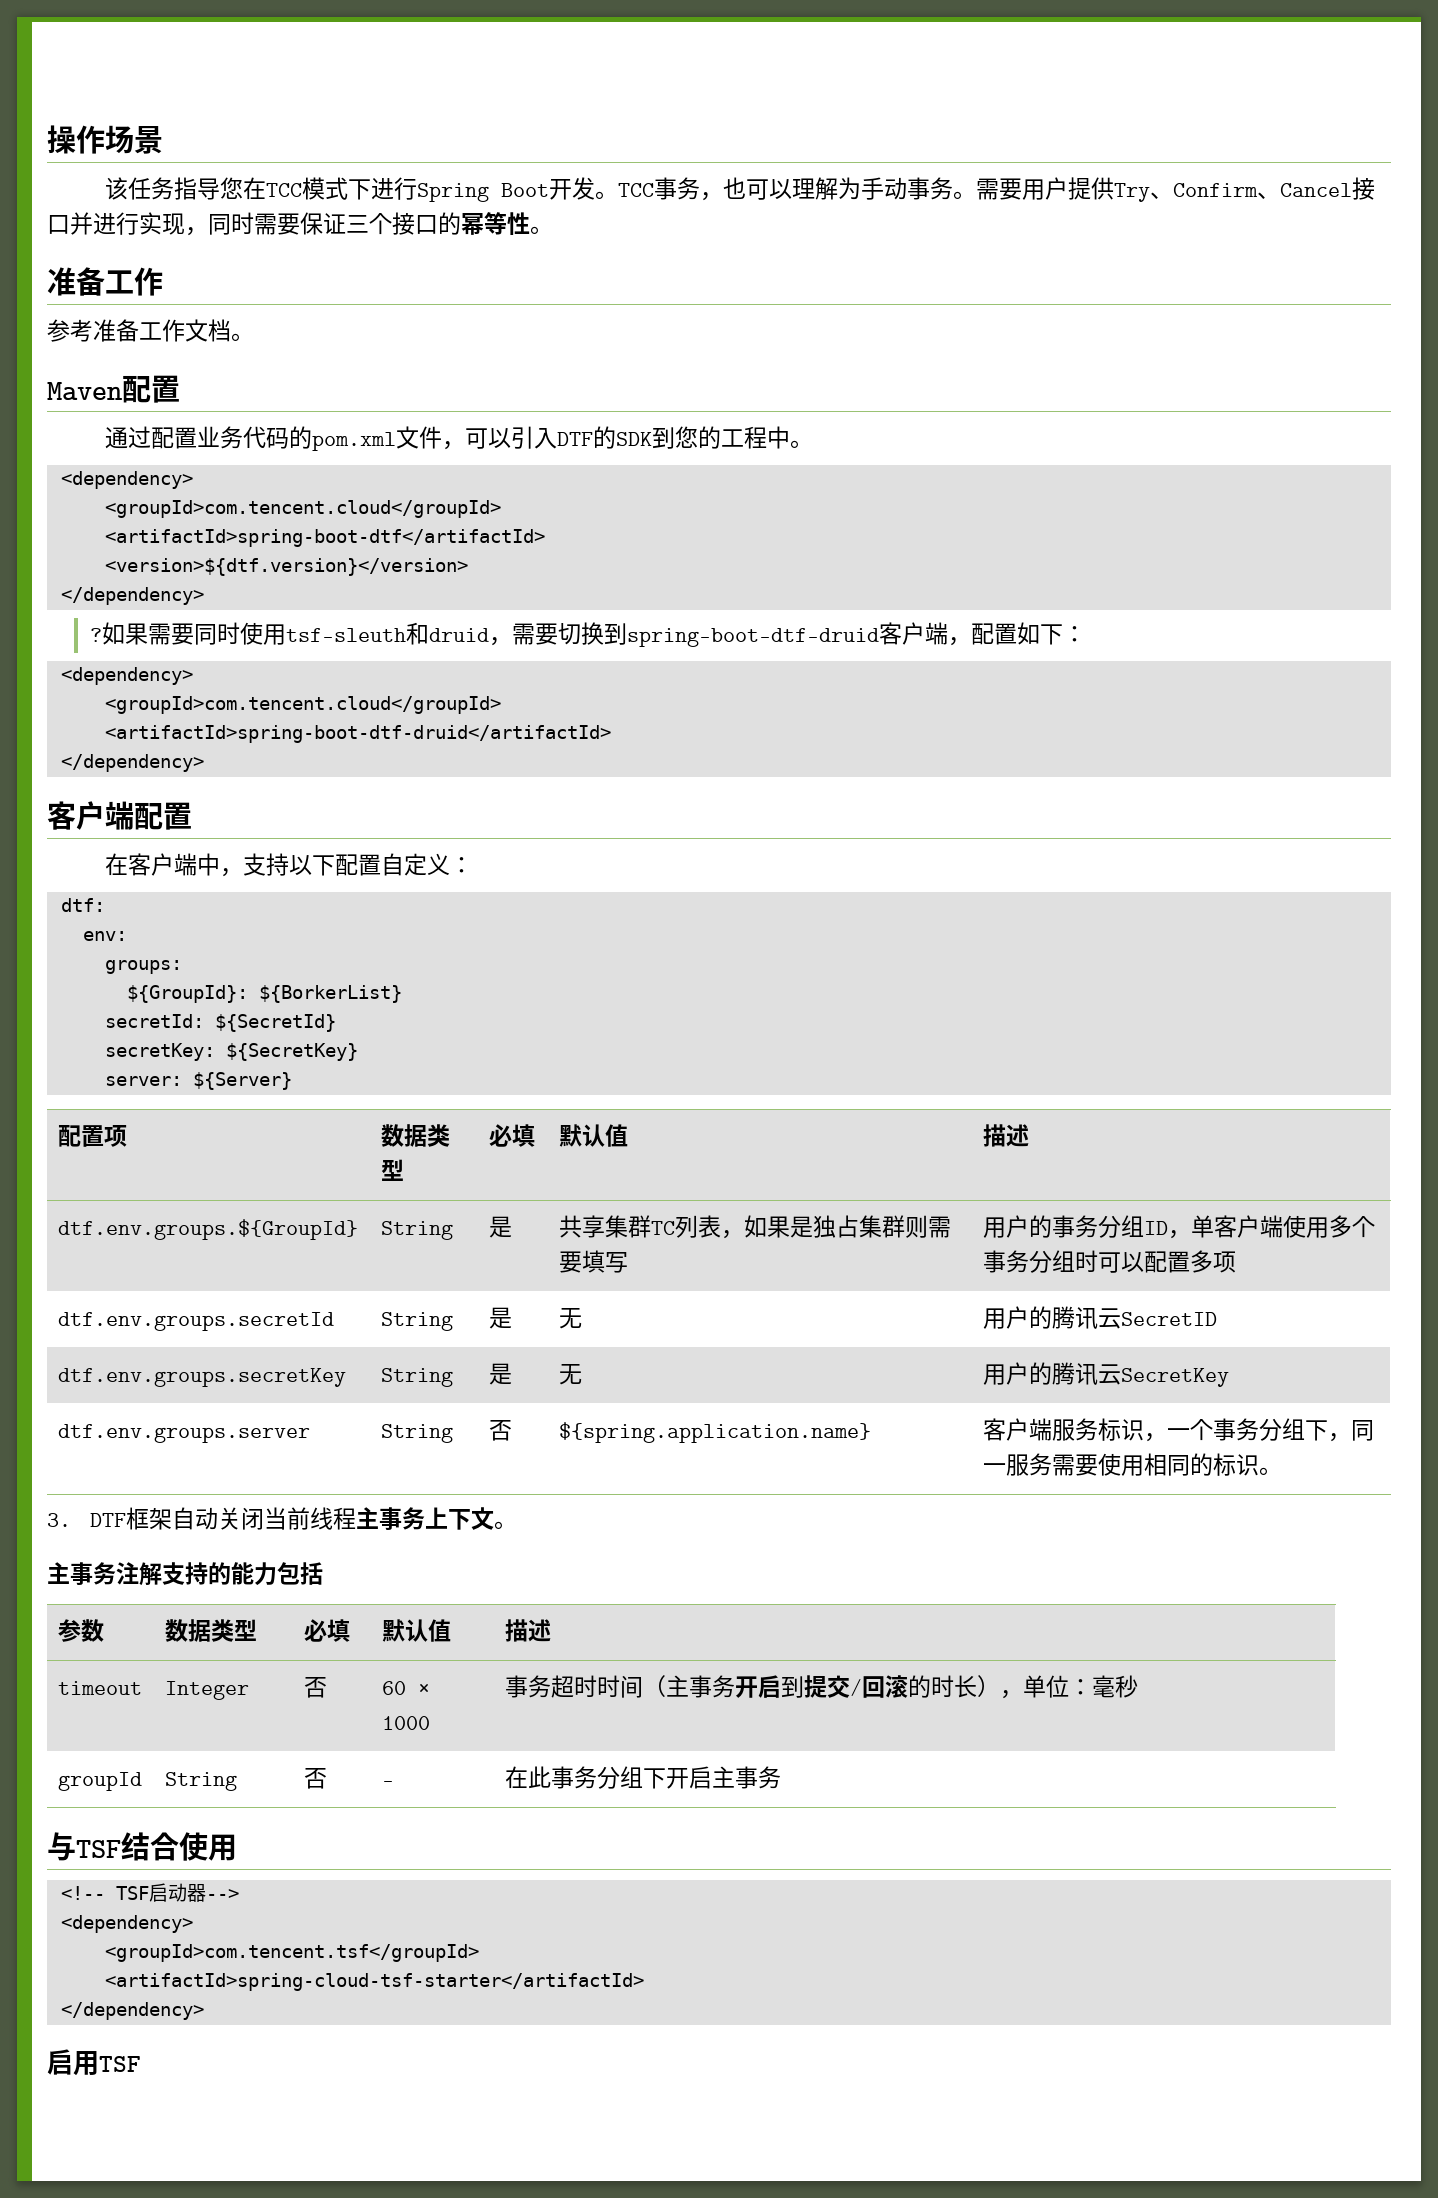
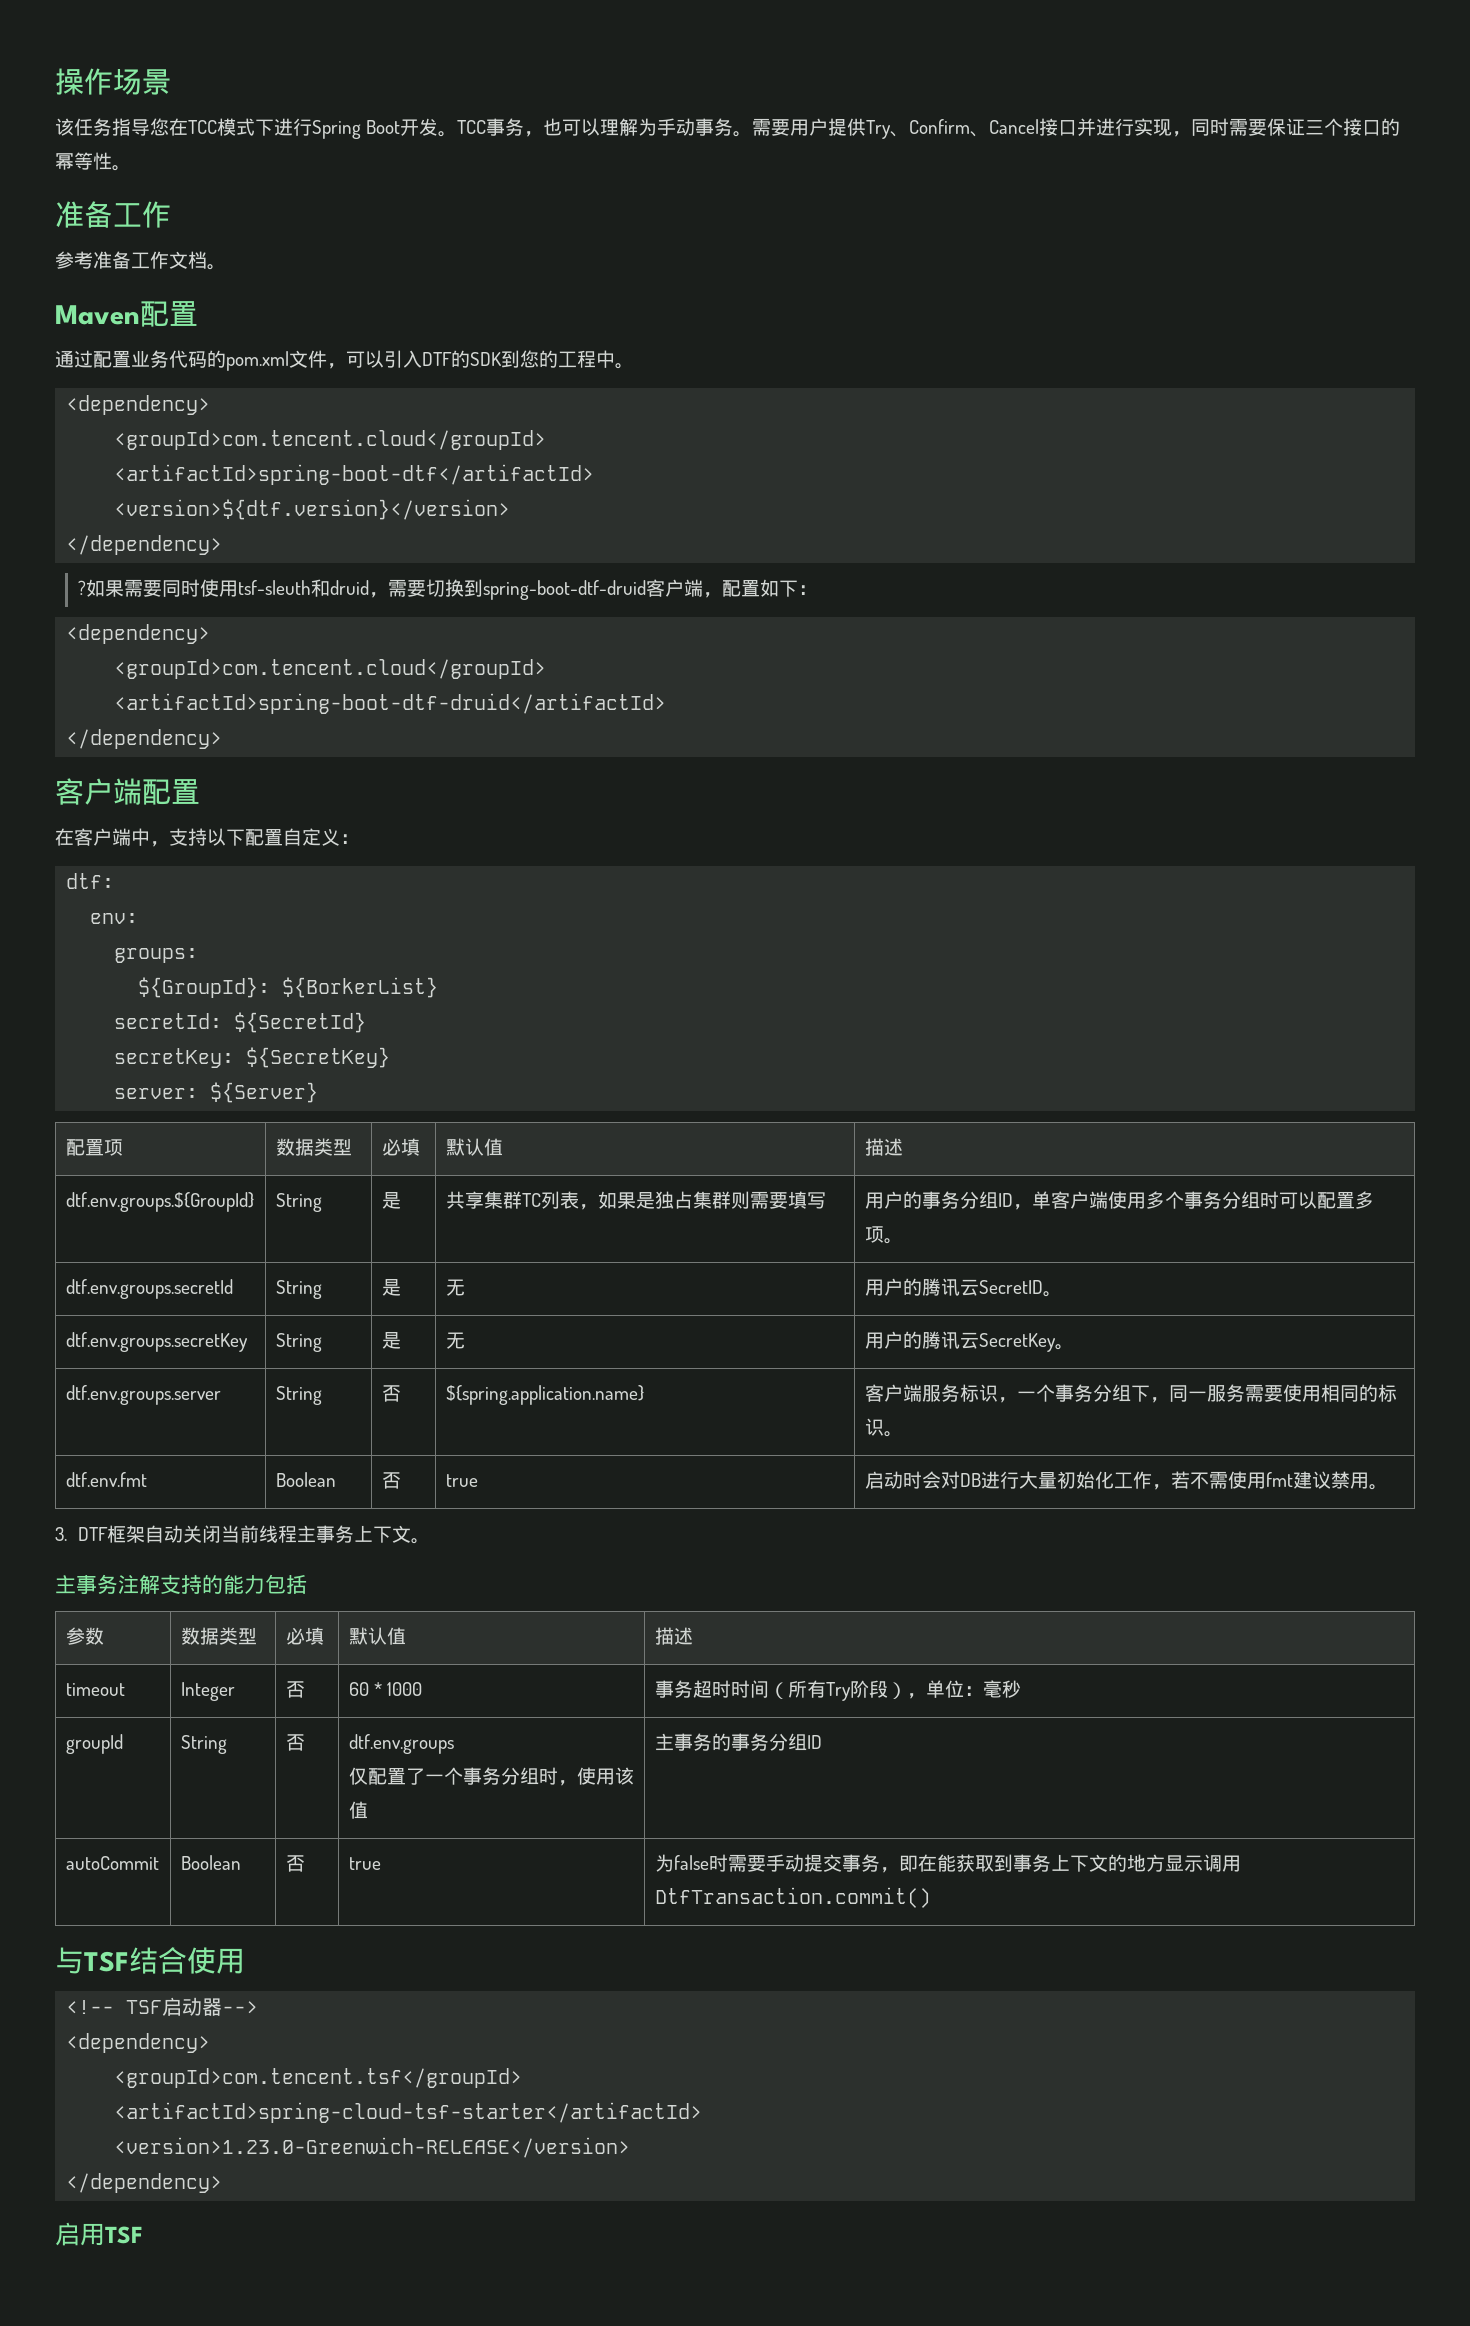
- dtf.env.groups.${GroupId} | String | 是 | 共享集群TC列表，如果是独占集群则需要填写 | 用户的事务分组ID，单客户端使用多个事务分组时可以配置多项
+ dtf.env.groups.${GroupId} | String | 是 | 共享集群TC列表，如果是独占集群则需要填写 | 用户的事务分组ID，单客户端使用多个事务分组时可以配置多项。
- dtf.env.groups.secretId | String | 是 | 无 | 用户的腾讯云SecretID
+ dtf.env.groups.secretId | String | 是 | 无 | 用户的腾讯云SecretID。
- dtf.env.groups.secretKey | String | 是 | 无 | 用户的腾讯云SecretKey
+ dtf.env.groups.secretKey | String | 是 | 无 | 用户的腾讯云SecretKey。
+ dtf.env.fmt | Boolean | 否 | true | 启动时会对DB进行大量初始化工作，若不需使用fmt建议禁用。
- timeout | Integer | 否 | 60 × 1000 | 事务超时时间（主事务开启到提交/回滚的时长），单位：毫秒
+ timeout | Integer | 否 | 60 * 1000 | 事务超时时间（所有Try阶段），单位：毫秒
- groupId | String | 否 | - | 在此事务分组下开启主事务
+ groupId | String | 否 | dtf.env.groups
+ 仅配置了一个事务分组时，使用该值 | 主事务的事务分组ID
+ autoCommit | Boolean | 否 | true | 为false时需要手动提交事务，即在能获取到事务上下文的地方显示调用DtfTransaction.commit()
+ <version>1.23.0-Greenwich-RELEASE</version>

